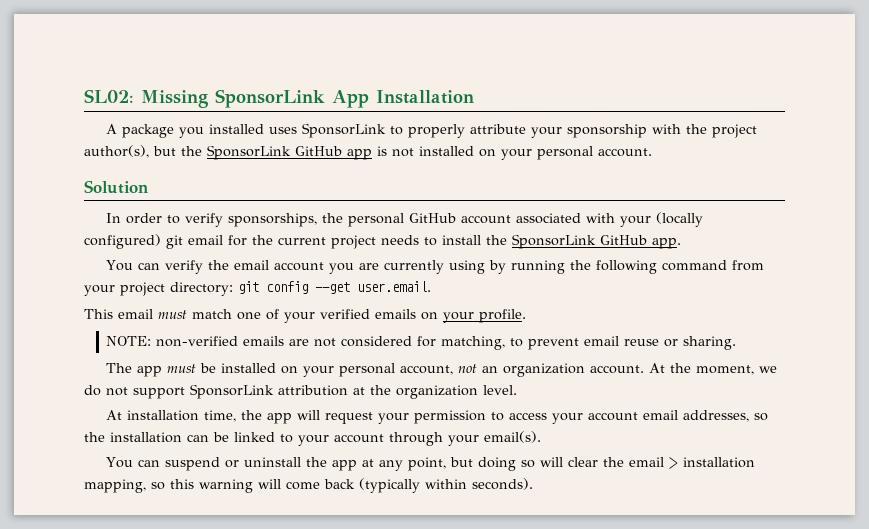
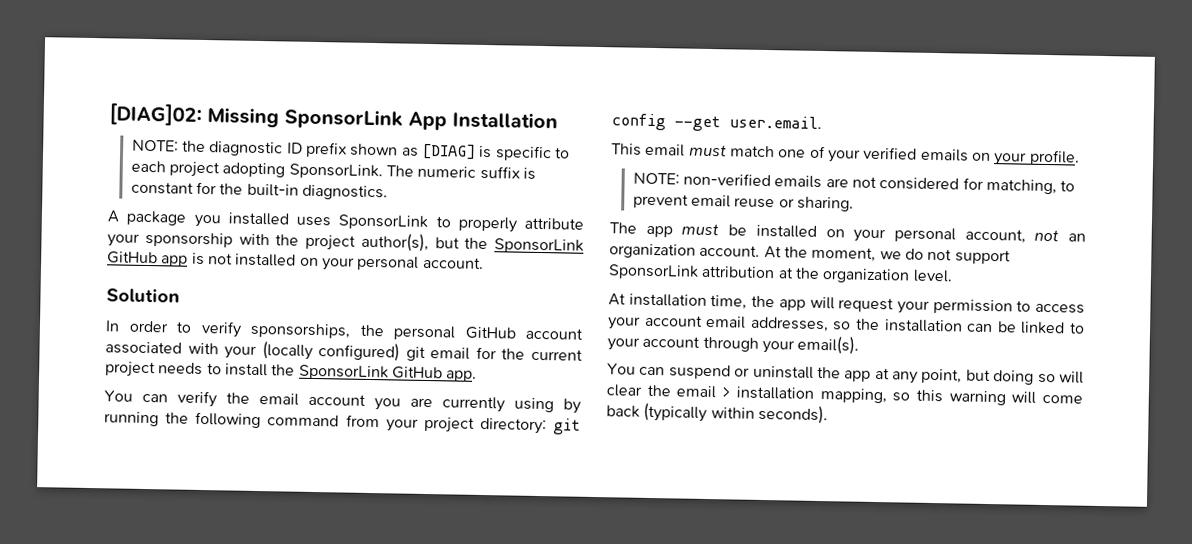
- SL02: Missing SponsorLink App Installation
+ [DIAG]02: Missing SponsorLink App Installation
+ NOTE: the diagnostic ID prefix shown as [DIAG] is specific to each project adopting SponsorLink. The numeric suffix is constant for the built-in diagnostics.

